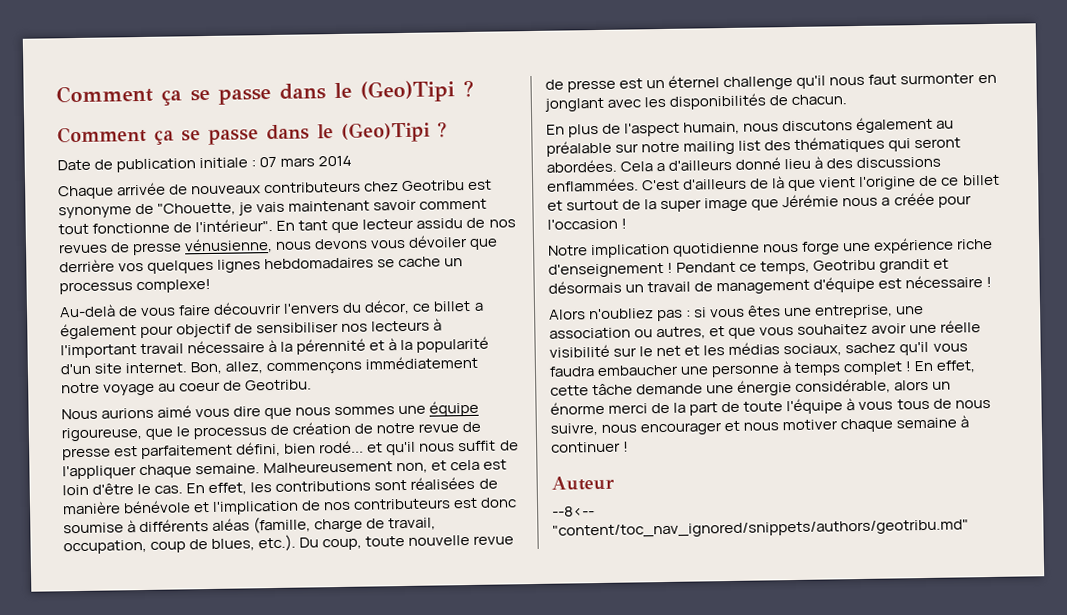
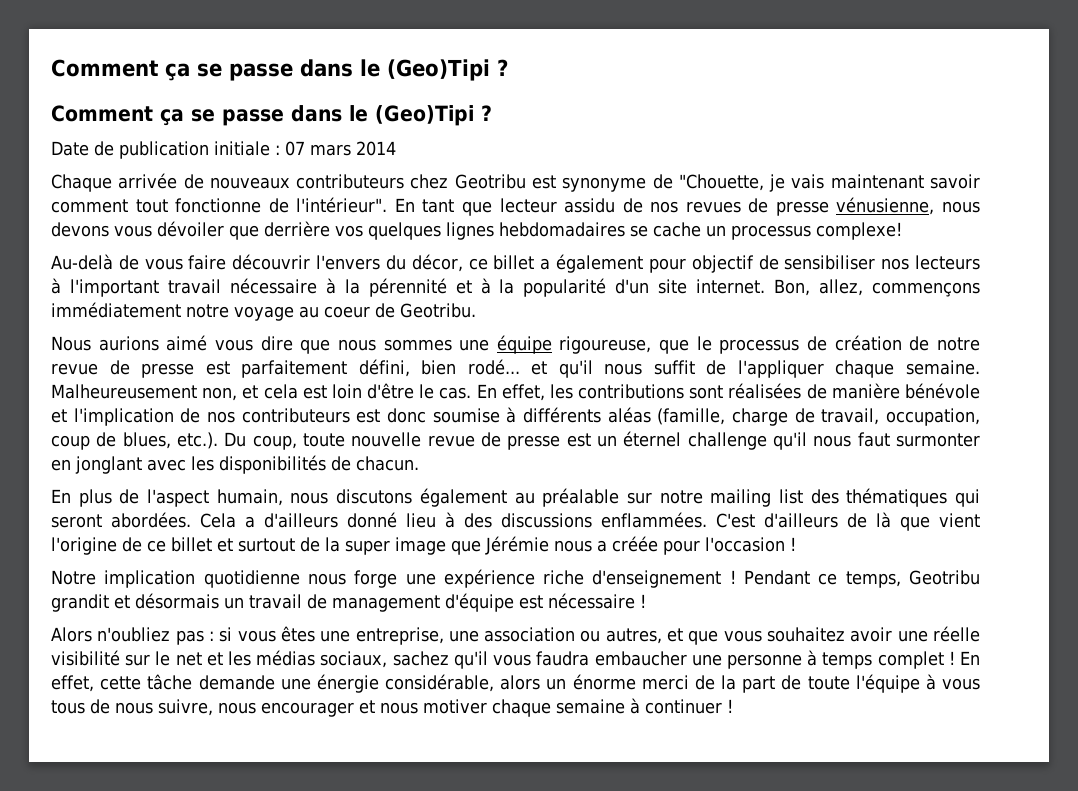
- Auteur
- --8<-- "content/toc_nav_ignored/snippets/authors/geotribu.md"

